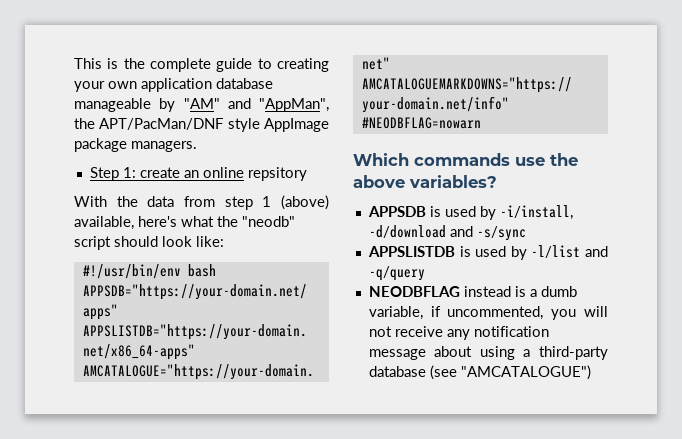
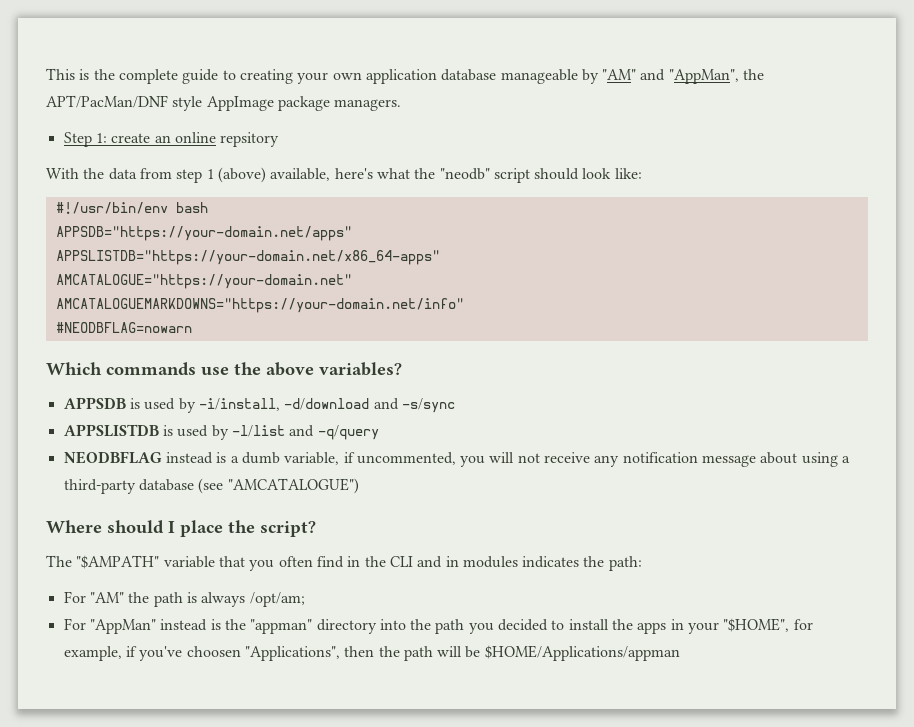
+ Where should I place the script?
+ The "$AMPATH" variable that you often find in the CLI and in modules indicates the path:
+ For "AM" the path is always /opt/am;
+ For "AppMan" instead is the "appman" directory into the path you decided to install the apps in your "$HOME", for example, if you've choosen "Applications", then the path will be $HOME/Applications/appman

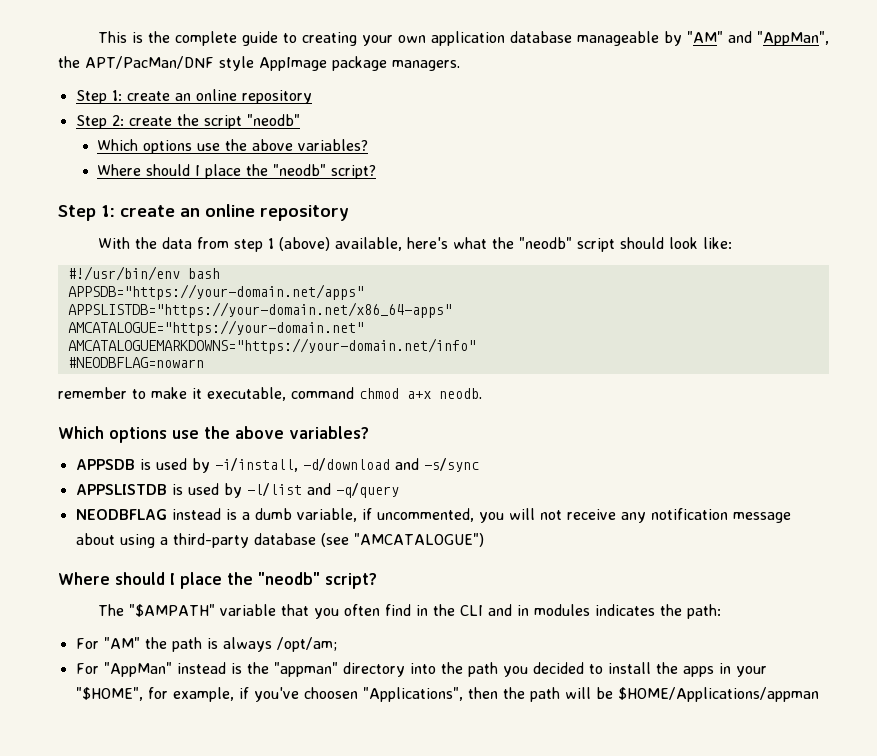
  This is the complete guide to creating your own application database manageable by "AM" and "AppMan", the APT/PacMan/DNF style AppImage package managers.
- Step 1: create an online repsitory
+ Step 1: create an online repository
+ Step 2: create the script "neodb"
+ Which options use the above variables?
+ Where should I place the "neodb" script?
+ Step 1: create an online repository
- Which commands use the above variables?
+ remember to make it executable, command chmod a+x neodb.
+ Which options use the above variables?
  NEODBFLAG instead is a dumb variable, if uncommented, you will not receive any notification message about using a third-party database (see "AMCATALOGUE")
- Where should I place the script?
+ Where should I place the "neodb" script?

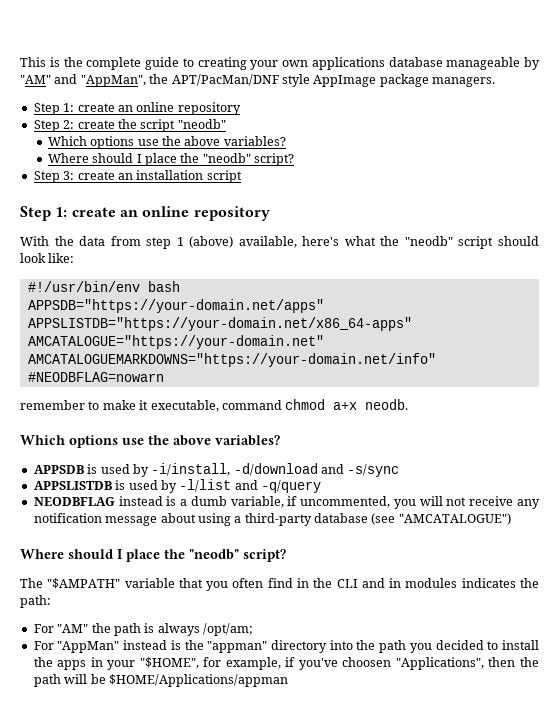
- This is the complete guide to creating your own application database manageable by "AM" and "AppMan", the APT/PacMan/DNF style AppImage package managers.
+ This is the complete guide to creating your own applications database manageable by "AM" and "AppMan", the APT/PacMan/DNF style AppImage package managers.
+ Step 3: create an installation script

